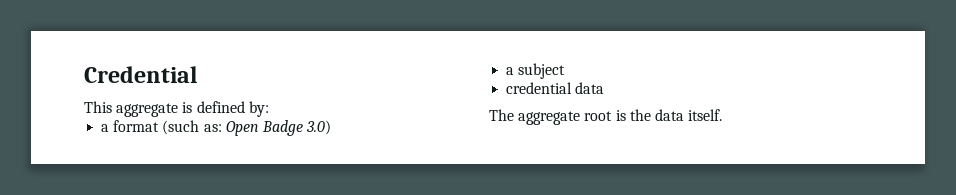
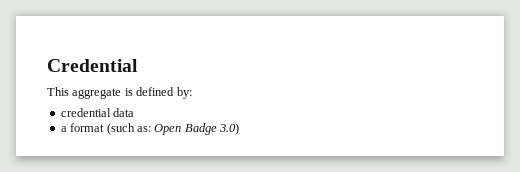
+ credential data
- a subject
- credential data
- The aggregate root is the data itself.

